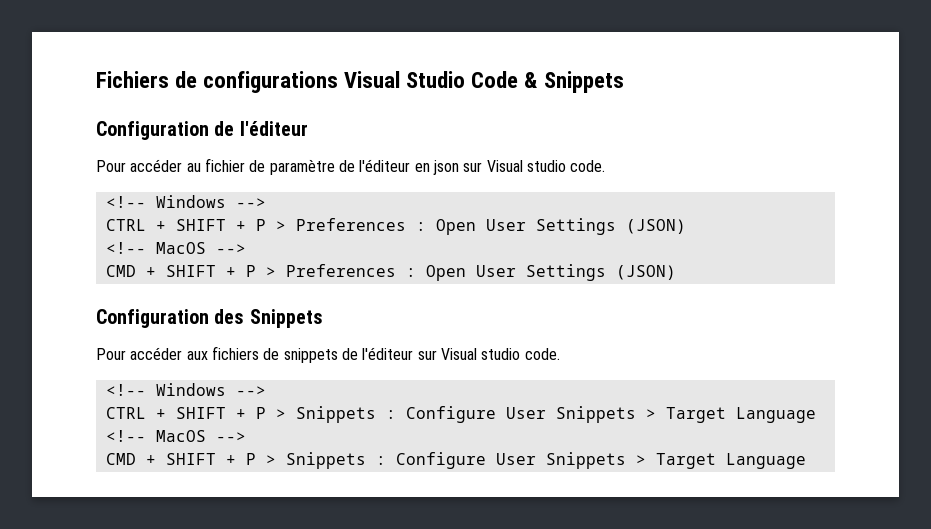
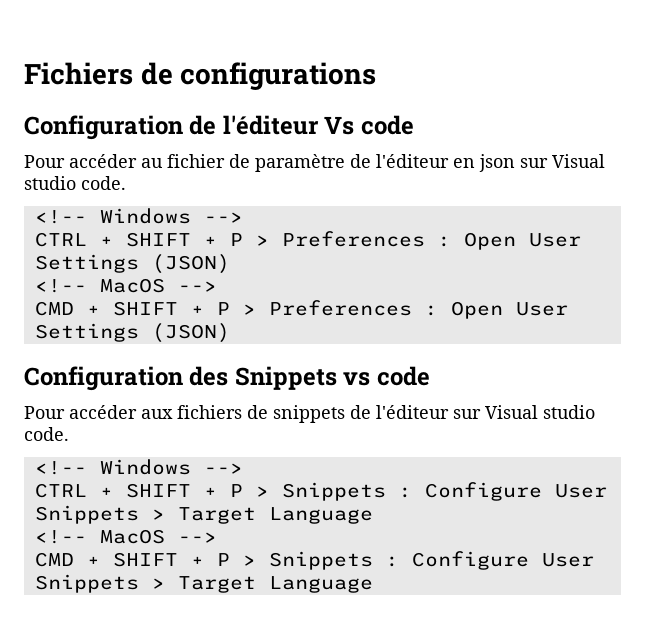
- Fichiers de configurations Visual Studio Code & Snippets
+ Fichiers de configurations
- Configuration de l'éditeur
+ Configuration de l'éditeur Vs code
- Configuration des Snippets
+ Configuration des Snippets vs code

